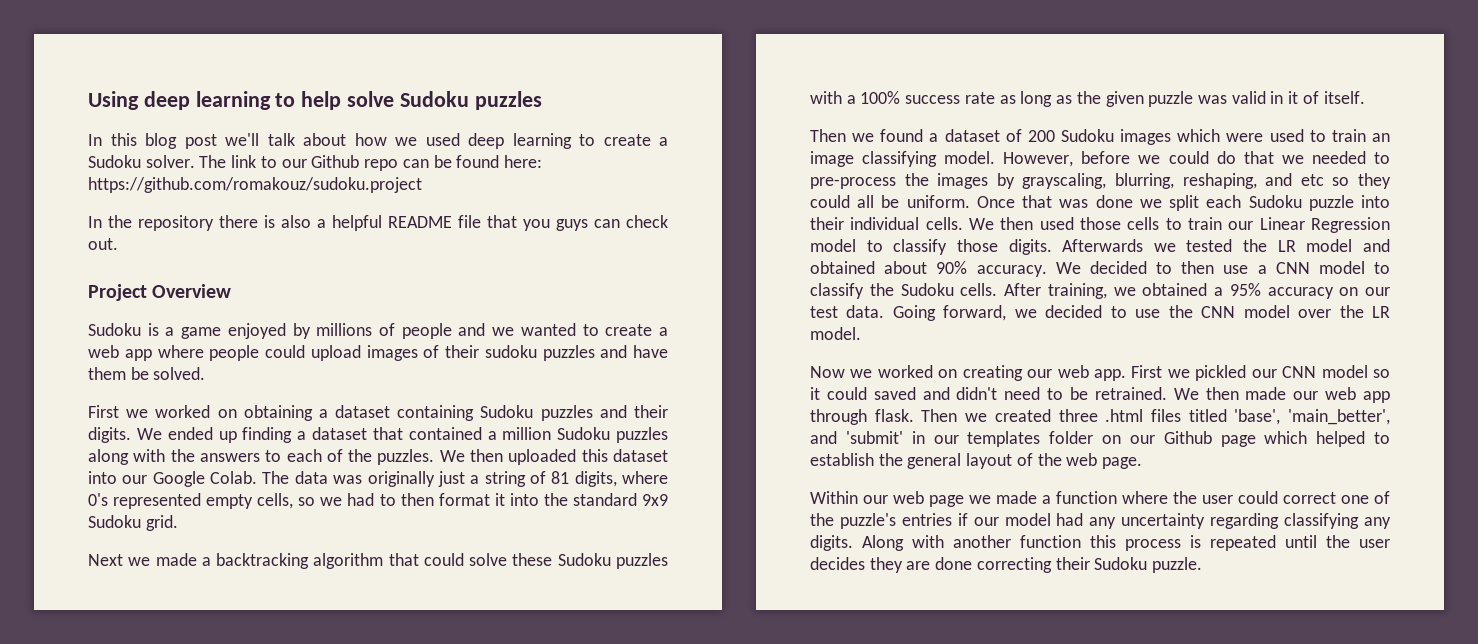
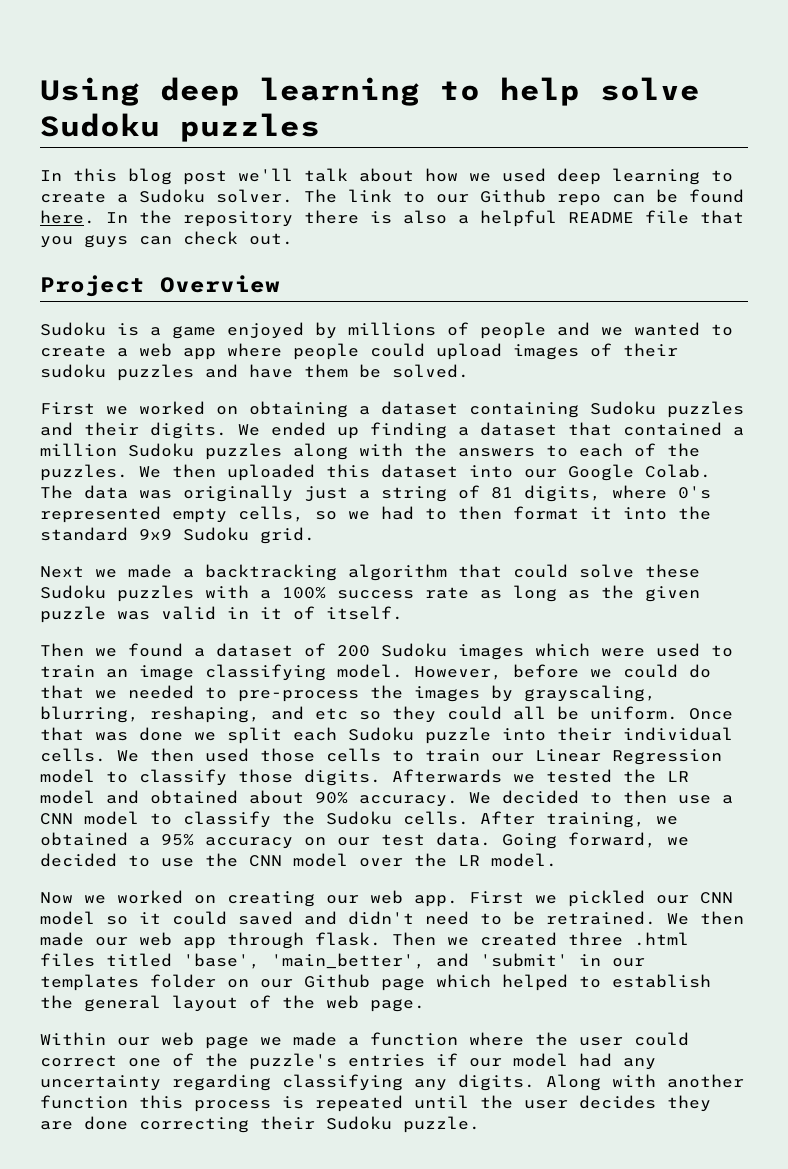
- The link to our Github repo can be found here: https://github.com/romakouz/sudoku.project
- In the repository there is also a helpful README file that you guys can check out.
+ The link to our Github repo can be found here. In the repository there is also a helpful README file that you guys can check out.

